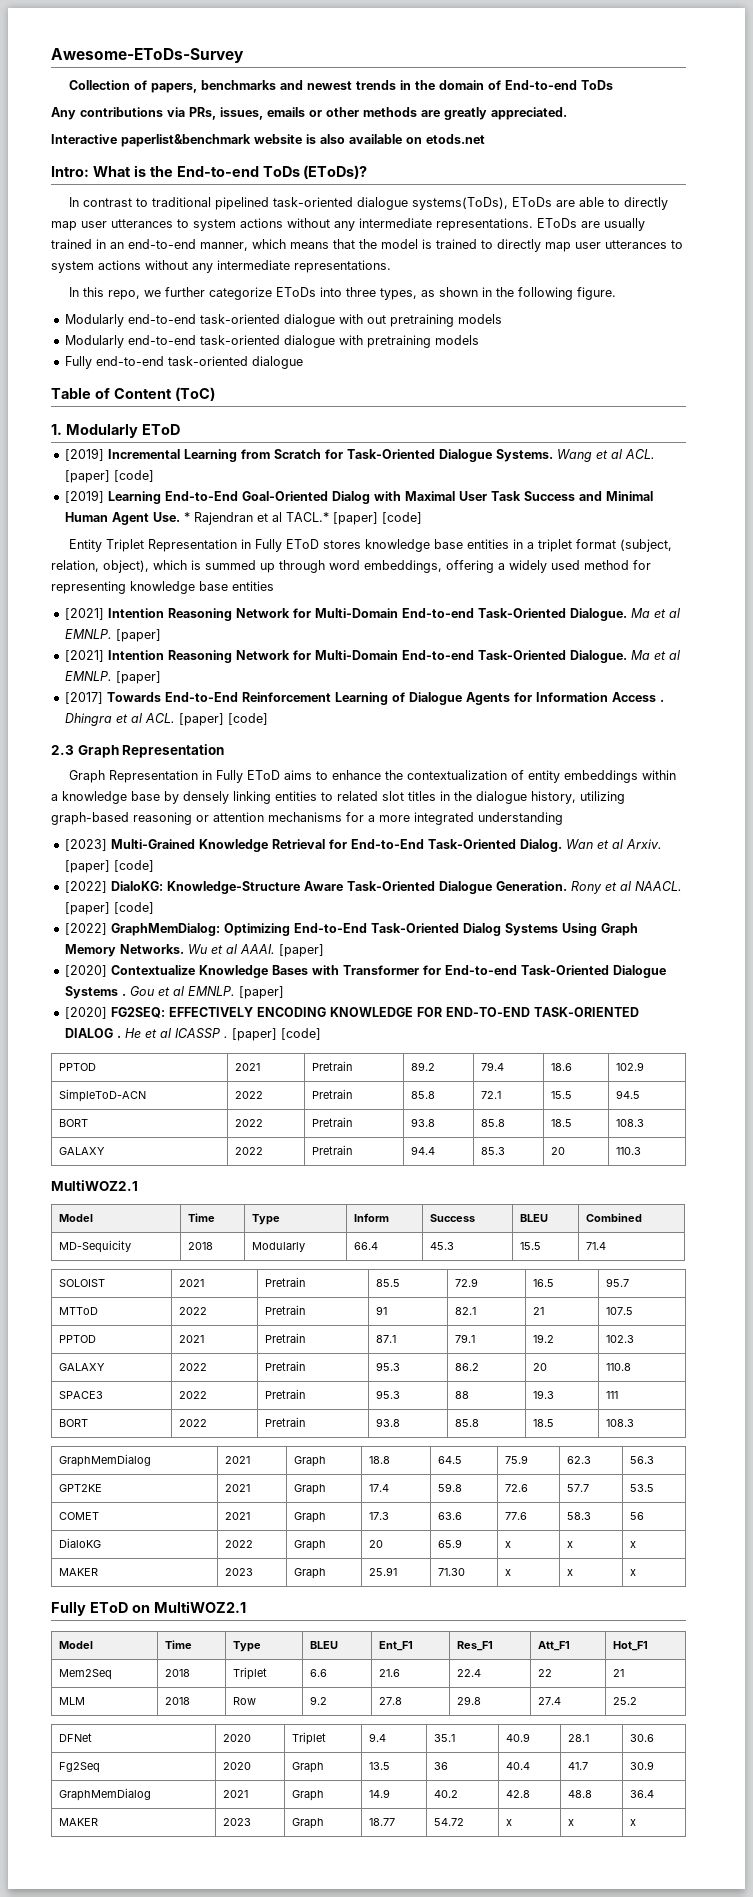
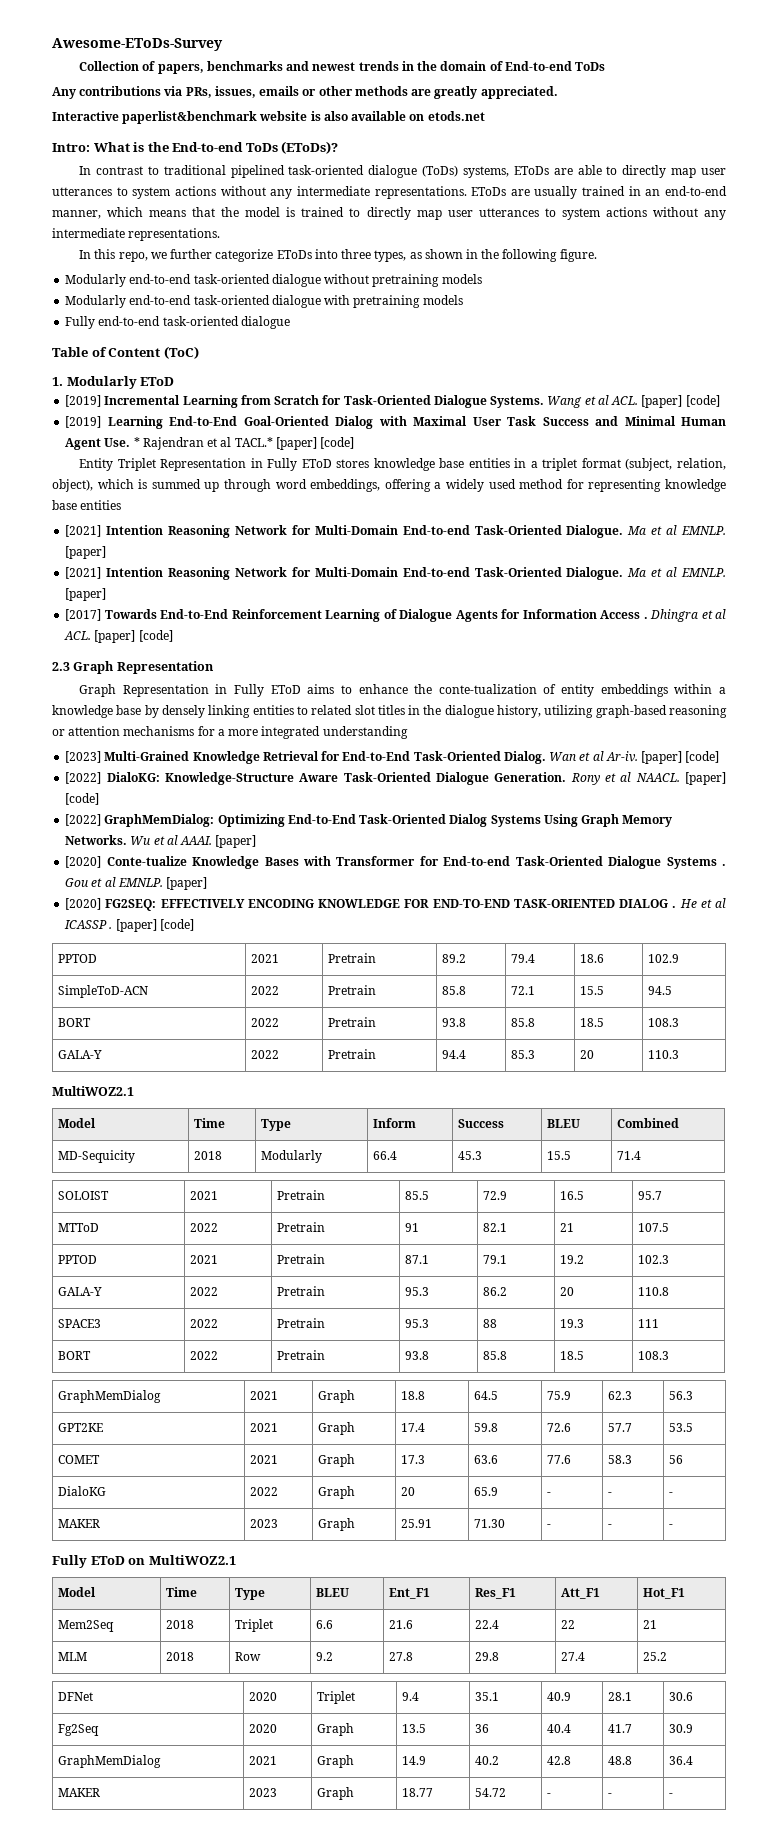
- In contrast to traditional pipelined task-oriented dialogue systems(ToDs), EToDs are able to directly map user utterances to system actions without any intermediate representations.
+ In contrast to traditional pipelined task-oriented dialogue (ToDs) systems, EToDs are able to directly map user utterances to system actions without any intermediate representations.
- Modularly end-to-end task-oriented dialogue with out pretraining models
+ Modularly end-to-end task-oriented dialogue without pretraining models
- Graph Representation in Fully EToD aims to enhance the contextualization of entity embeddings within a knowledge base by densely linking entities to related slot titles in the dialogue history, utilizing graph-based reasoning or attention mechanisms for a more integrated understanding
+ Graph Representation in Fully EToD aims to enhance the conte-tualization of entity embeddings within a knowledge base by densely linking entities to related slot titles in the dialogue history, utilizing graph-based reasoning or attention mechanisms for a more integrated understanding
- Wan et al Arxiv.
+ Wan et al Ar-iv.
- [2020] Contextualize Knowledge Bases with Transformer for End-to-end Task-Oriented Dialogue Systems .
+ [2020] Conte-tualize Knowledge Bases with Transformer for End-to-end Task-Oriented Dialogue Systems .
- GALAXY | 2022 | Pretrain | 94.4 | 85.3 | 20 | 110.3
+ GALA-Y | 2022 | Pretrain | 94.4 | 85.3 | 20 | 110.3
- GALAXY | 2022 | Pretrain | 95.3 | 86.2 | 20 | 110.8
+ GALA-Y | 2022 | Pretrain | 95.3 | 86.2 | 20 | 110.8
- DialoKG | 2022 | Graph | 20 | 65.9 | x | x | x
+ DialoKG | 2022 | Graph | 20 | 65.9 | - | - | -
- MAKER | 2023 | Graph | 25.91 | 71.30 | x | x | x
+ MAKER | 2023 | Graph | 25.91 | 71.30 | - | - | -
- MAKER | 2023 | Graph | 18.77 | 54.72 | x | x | x
+ MAKER | 2023 | Graph | 18.77 | 54.72 | - | - | -

